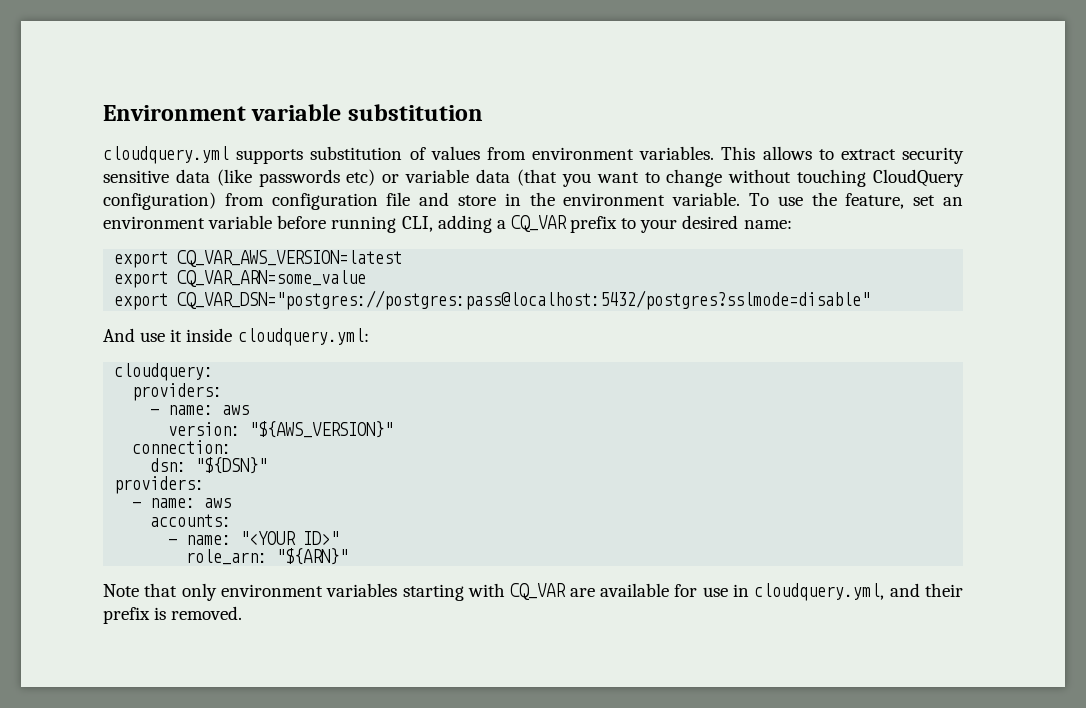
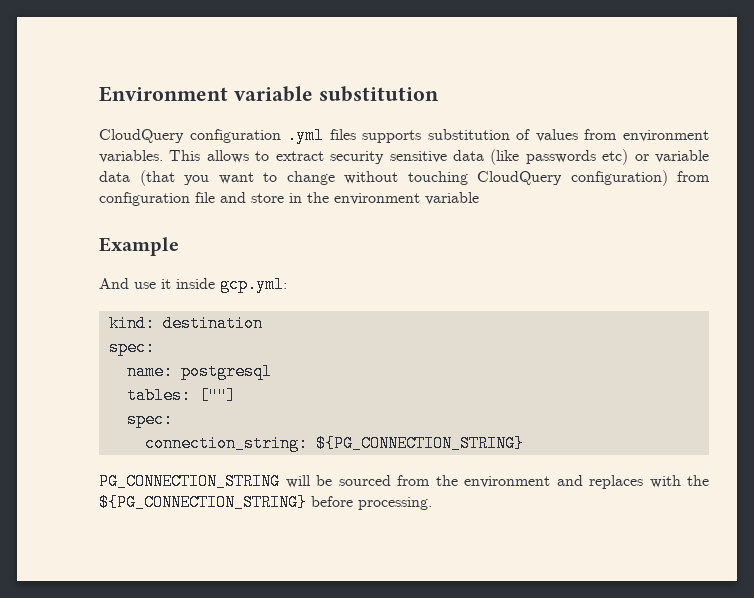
- cloudquery.yml supports substitution of values from environment variables.
+ CloudQuery configuration .yml files supports substitution of values from environment variables.
- This allows to extract security sensitive data (like passwords etc) or variable data (that you want to change without touching CloudQuery configuration) from configuration file and store in the environment variable. To use the feature, set an environment variable before running CLI, adding a CQ_VAR prefix to your desired name:
- export CQ_VAR_AWS_VERSION=latest
- export CQ_VAR_ARN=some_value
- export CQ_VAR_DSN="postgres://postgres:pass@localhost:5432/postgres?sslmode=disable"
- And use it inside cloudquery.yml:
- cloudquery:
- providers:
- - name: aws
- version: "${AWS_VERSION}"
- connection:
- dsn: "${DSN}"
- providers:
- - name: aws
- accounts:
- - name: "<YOUR ID>"
- role_arn: "${ARN}"
- Note that only environment variables starting with CQ_VAR are available for use in cloudquery.yml, and their prefix is removed.
+ This allows to extract security sensitive data (like passwords etc) or variable data (that you want to change without touching CloudQuery configuration) from configuration file and store in the environment variable
+ Example
+ And use it inside gcp.yml:
+ kind: destination
+ spec:
+ name: postgresql
+ tables: [""]
+ spec:
+ connection_string: ${PG_CONNECTION_STRING}
+ PG_CONNECTION_STRING will be sourced from the environment and replaces with the ${PG_CONNECTION_STRING} before processing.

